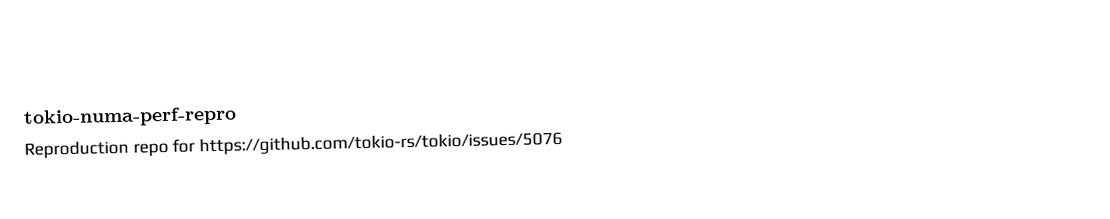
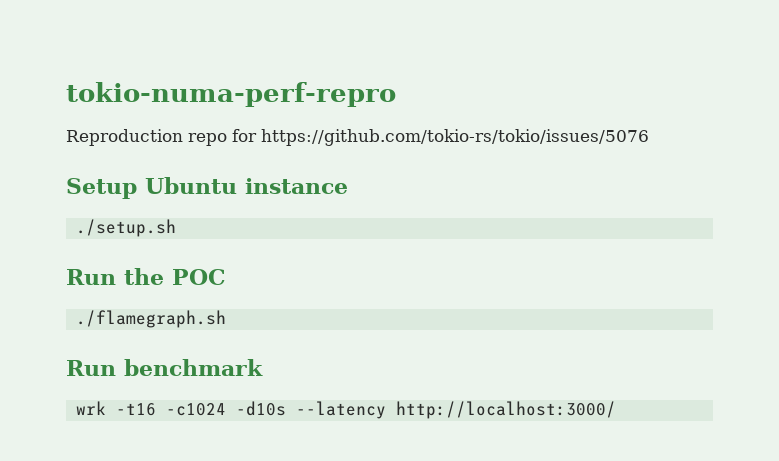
+ Setup Ubuntu instance
+ ./setup.sh
+ Run the POC
+ ./flamegraph.sh
+ Run benchmark
+ wrk -t16 -c1024 -d10s --latency http://localhost:3000/

